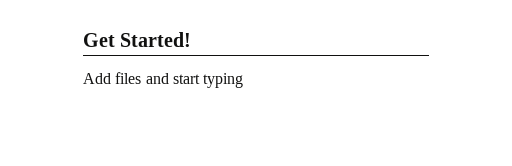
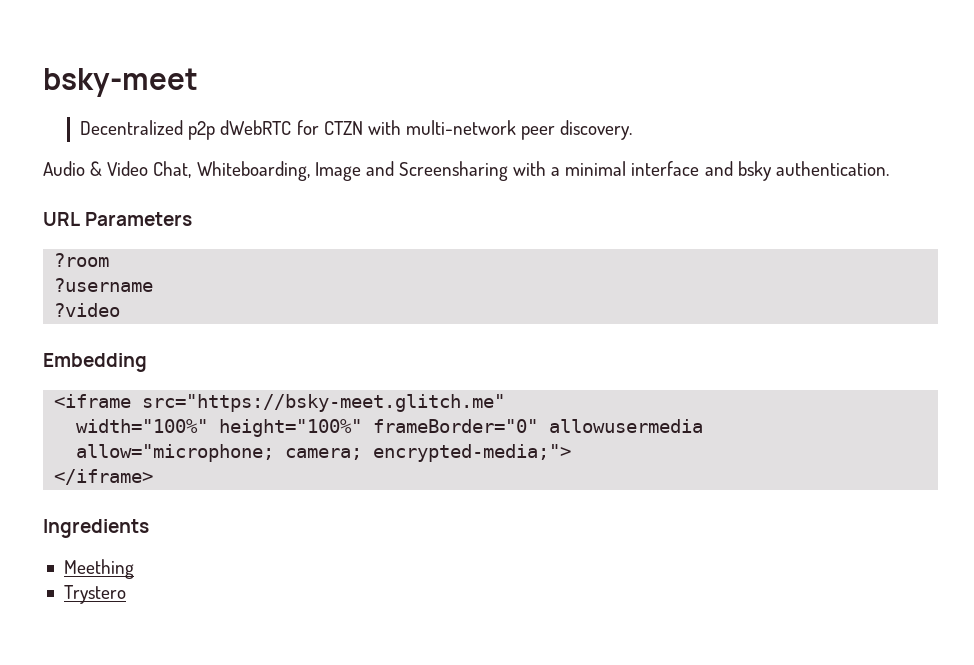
- Get Started!
- Add files and start typing
+ bsky-meet
+ Decentralized p2p dWebRTC for CTZN with multi-network peer discovery.
+ Audio & Video Chat, Whiteboarding, Image and Screensharing with a minimal interface and bsky authentication.
+ URL Parameters
+ ?room
+ ?username
+ ?video
+ Embedding
+ <iframe src="https://bsky-meet.glitch.me"
+ width="100%" height="100%" frameBorder="0" allowusermedia
+ allow="microphone; camera; encrypted-media;">
+ </iframe>
+ Ingredients
+ Meething
+ Trystero

